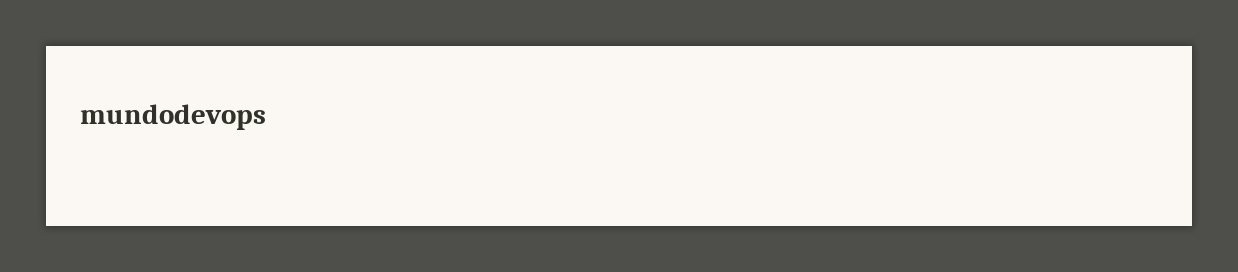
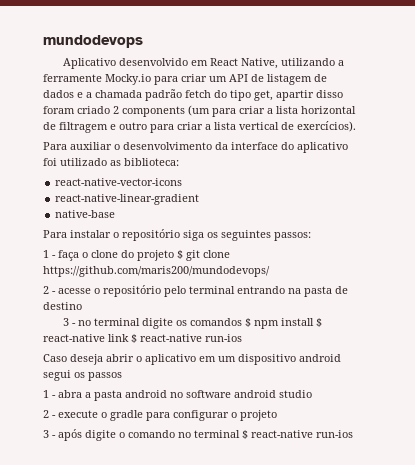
+ Aplicativo desenvolvido em React Native, utilizando a ferramente Mocky.io para criar um API de listagem de dados e a chamada padrão fetch do tipo get, apartir disso foram criado 2 components (um para criar a lista horizontal de filtragem e outro para criar a lista vertical de exercícios).
+ Para auxiliar o desenvolvimento da interface do aplicativo foi utilizado as biblioteca:
+ react-native-vector-icons
+ react-native-linear-gradient
+ native-base
+ Para instalar o repositório siga os seguintes passos:
+ 1 - faça o clone do projeto $ git clone https://github.com/maris200/mundodevops/
+ 2 - acesse o repositório pelo terminal entrando na pasta de destino
+ 3 - no terminal digite os comandos $ npm install $ react-native link $ react-native run-ios
+ Caso deseja abrir o aplicativo em um dispositivo android segui os passos
+ 1 - abra a pasta android no software android studio
+ 2 - execute o gradle para configurar o projeto
+ 3 - após digite o comando no terminal $ react-native run-ios

